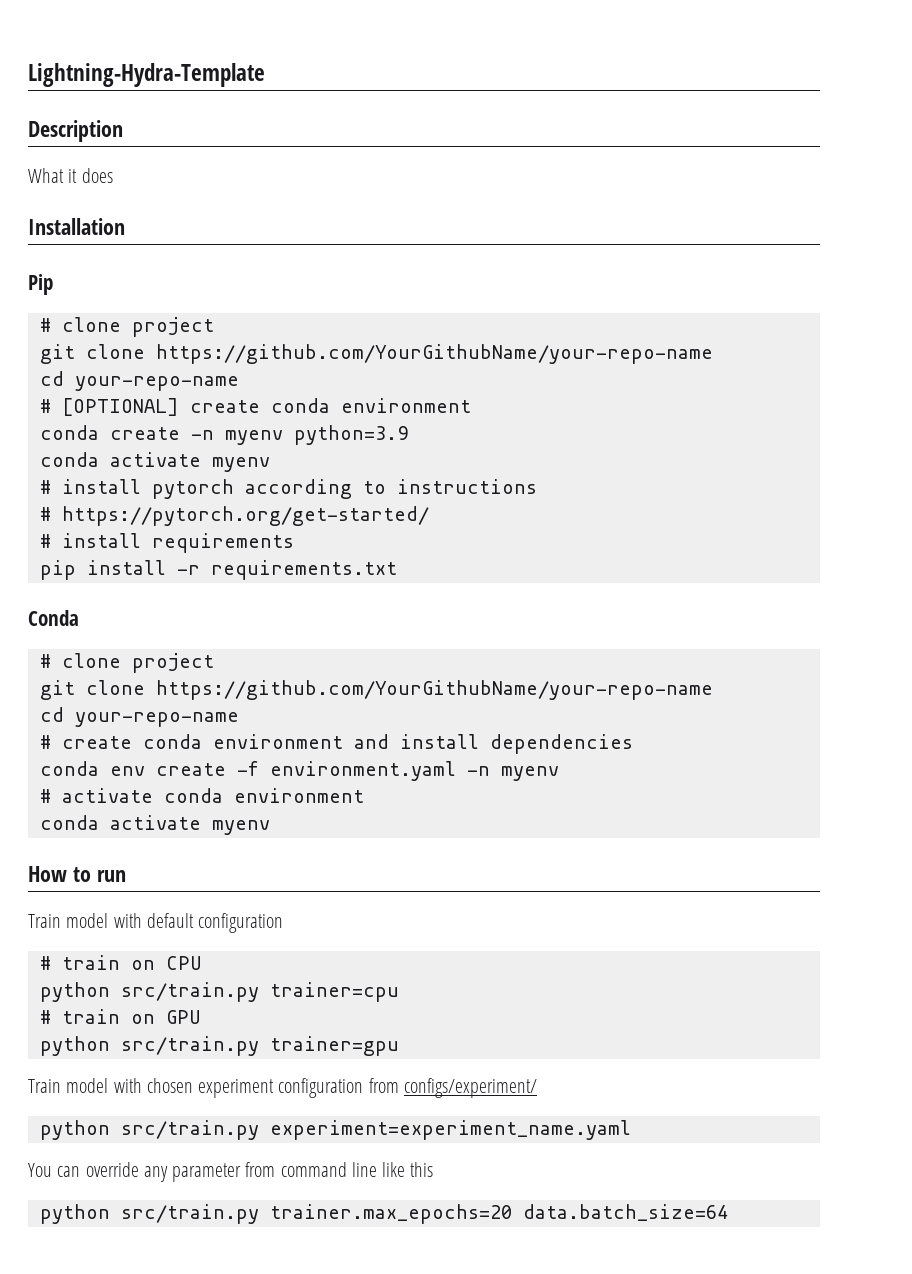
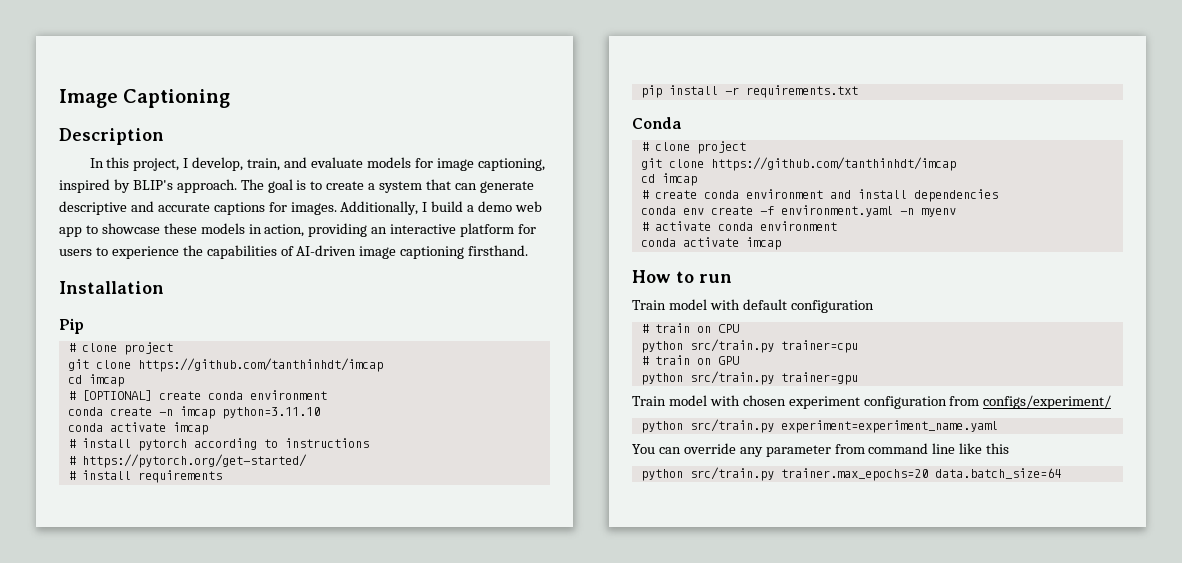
- Lightning-Hydra-Template
+ Image Captioning
- What it does
+ In this project, I develop, train, and evaluate models for image captioning, inspired by BLIP's approach. The goal is to create a system that can generate descriptive and accurate captions for images. Additionally, I build a demo web app to showcase these models in action, providing an interactive platform for users to experience the capabilities of AI-driven image captioning firsthand.
  Pip
  # clone project
- git clone https://github.com/YourGithubName/your-repo-name
- cd your-repo-name
+ git clone https://github.com/tanthinhdt/imcap
+ cd imcap
- conda create -n myenv python=3.9
- conda activate myenv
+ conda create -n imcap python=3.11.10
+ conda activate imcap
  Conda
  # clone project
- git clone https://github.com/YourGithubName/your-repo-name
- cd your-repo-name
+ git clone https://github.com/tanthinhdt/imcap
+ cd imcap
  # activate conda environment
- conda activate myenv
+ conda activate imcap

